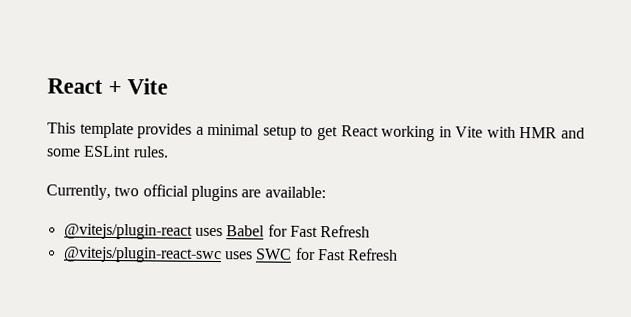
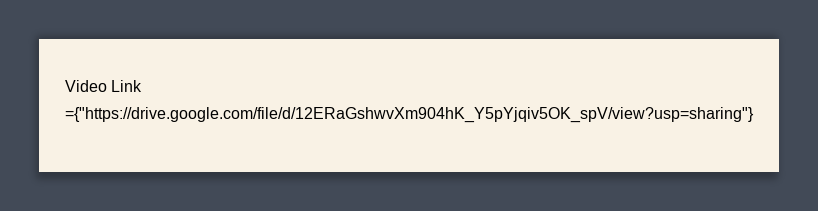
- React + Vite
- This template provides a minimal setup to get React working in Vite with HMR and some ESLint rules.
- Currently, two official plugins are available:
- @vitejs/plugin-react uses Babel for Fast Refresh
- @vitejs/plugin-react-swc uses SWC for Fast Refresh
+ Video Link ={"https://drive.google.com/file/d/12ERaGshwvXm904hK_Y5pYjqiv5OK_spV/view?usp=sharing"}

